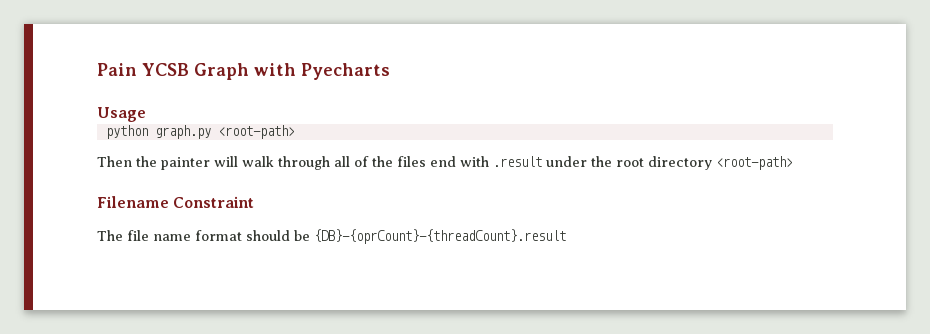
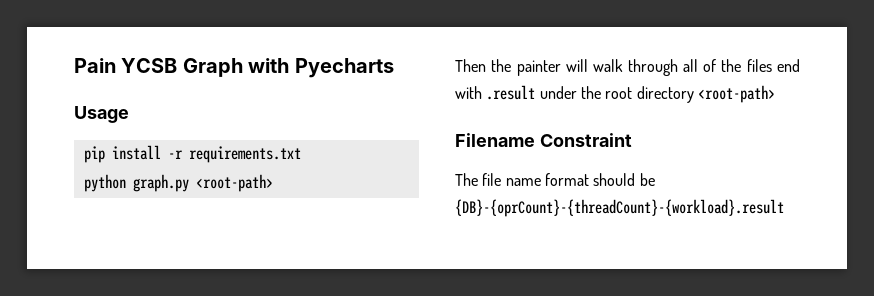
+ pip install -r requirements.txt
- The file name format should be {DB}-{oprCount}-{threadCount}.result
+ The file name format should be {DB}-{oprCount}-{threadCount}-{workload}.result

